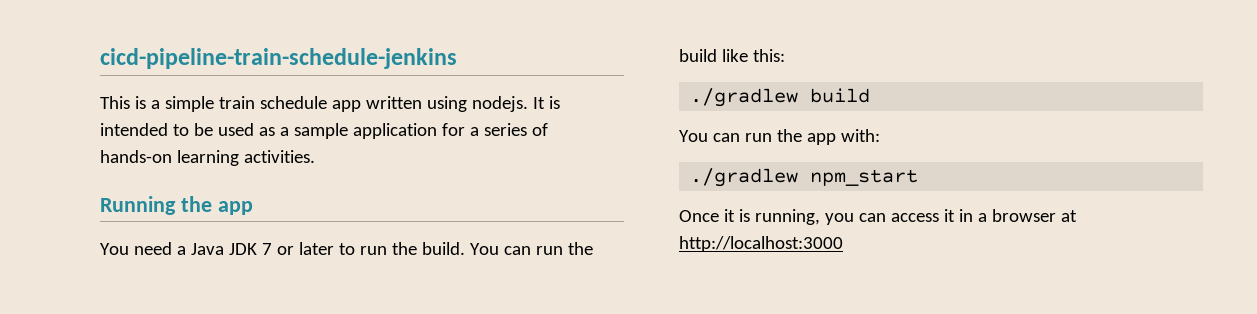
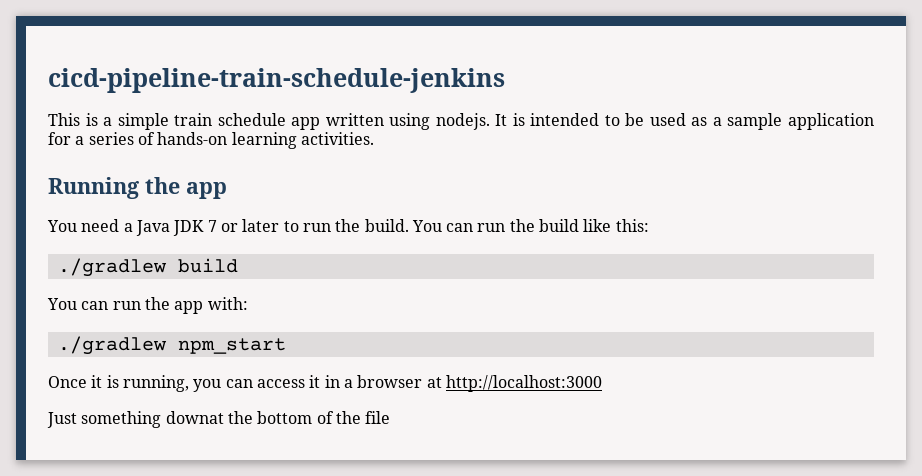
+ Just something downat the bottom of the file

